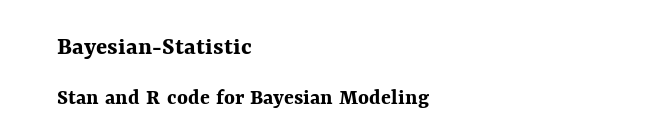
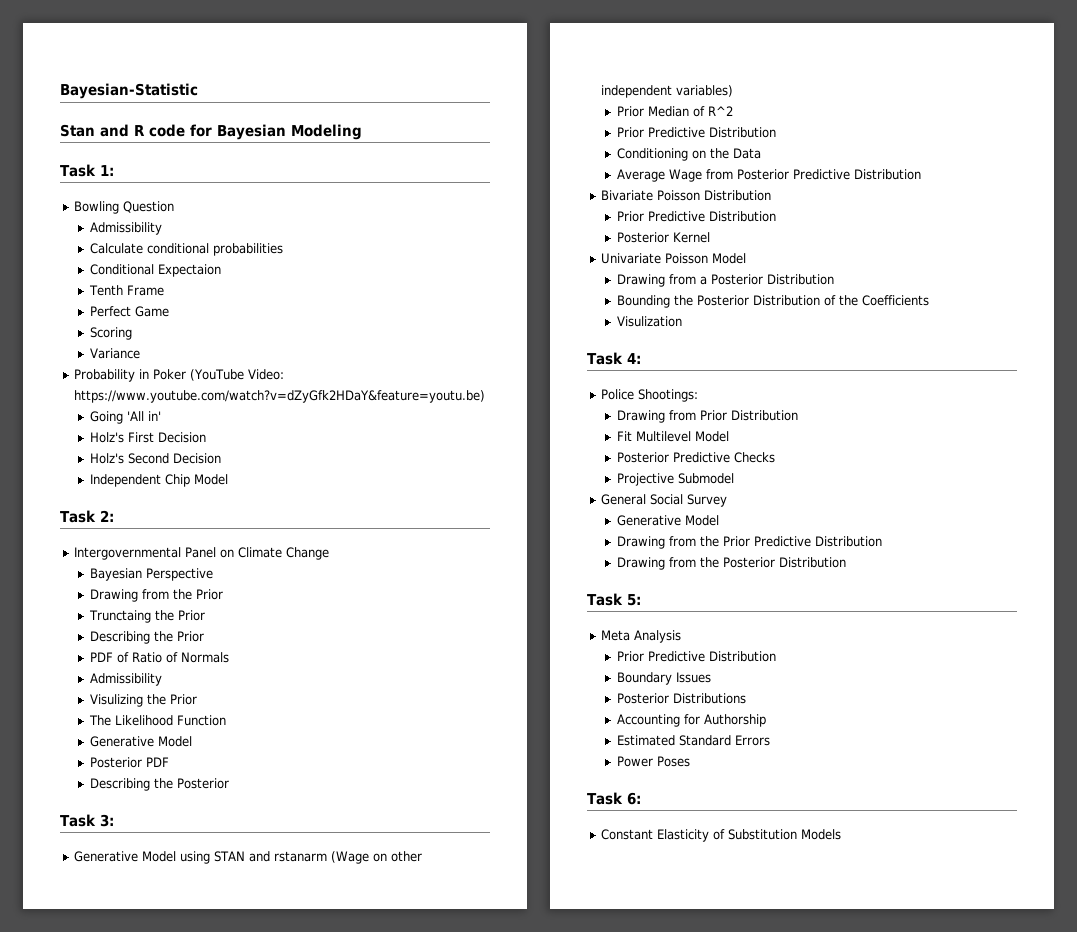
+ Task 1:
+ Bowling Question
+ Admissibility
+ Calculate conditional probabilities
+ Conditional Expectaion
+ Tenth Frame
+ Perfect Game
+ Scoring
+ Variance
+ Probability in Poker (YouTube Video: https://www.youtube.com/watch?v=dZyGfk2HDaY&feature=youtu.be)
+ Going 'All in'
+ Holz's First Decision
+ Holz's Second Decision
+ Independent Chip Model
+ Task 2:
+ Intergovernmental Panel on Climate Change
+ Bayesian Perspective
+ Drawing from the Prior
+ Trunctaing the Prior
+ Describing the Prior
+ PDF of Ratio of Normals
+ Admissibility
+ Visulizing the Prior
+ The Likelihood Function
+ Generative Model
+ Posterior PDF
+ Describing the Posterior
+ Task 3:
+ Generative Model using STAN and rstanarm (Wage on other independent variables)
+ Prior Median of R^2
+ Prior Predictive Distribution
+ Conditioning on the Data
+ Average Wage from Posterior Predictive Distribution
+ Bivariate Poisson Distribution
+ Prior Predictive Distribution
+ Posterior Kernel
+ Univariate Poisson Model
+ Drawing from a Posterior Distribution
+ Bounding the Posterior Distribution of the Coefficients
+ Visulization
+ Task 4:
+ Police Shootings:
+ Drawing from Prior Distribution
+ Fit Multilevel Model
+ Posterior Predictive Checks
+ Projective Submodel
+ General Social Survey
+ Generative Model
+ Drawing from the Prior Predictive Distribution
+ Drawing from the Posterior Distribution
+ Task 5:
+ Meta Analysis
+ Prior Predictive Distribution
+ Boundary Issues
+ Posterior Distributions
+ Accounting for Authorship
+ Estimated Standard Errors
+ Power Poses
+ Task 6:
+ Constant Elasticity of Substitution Models

